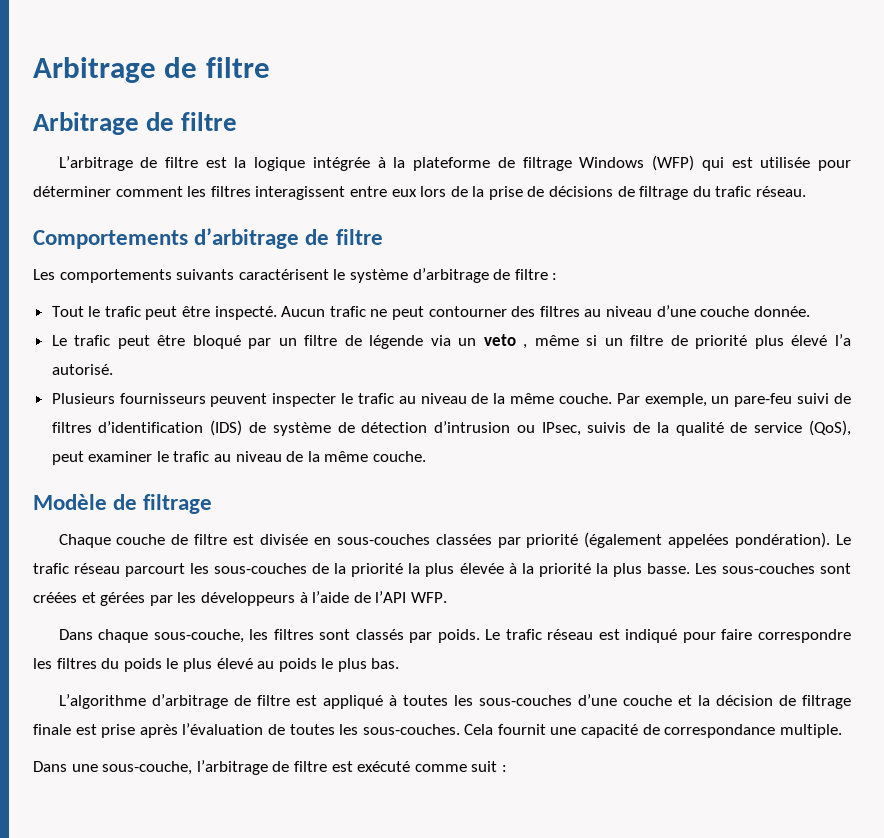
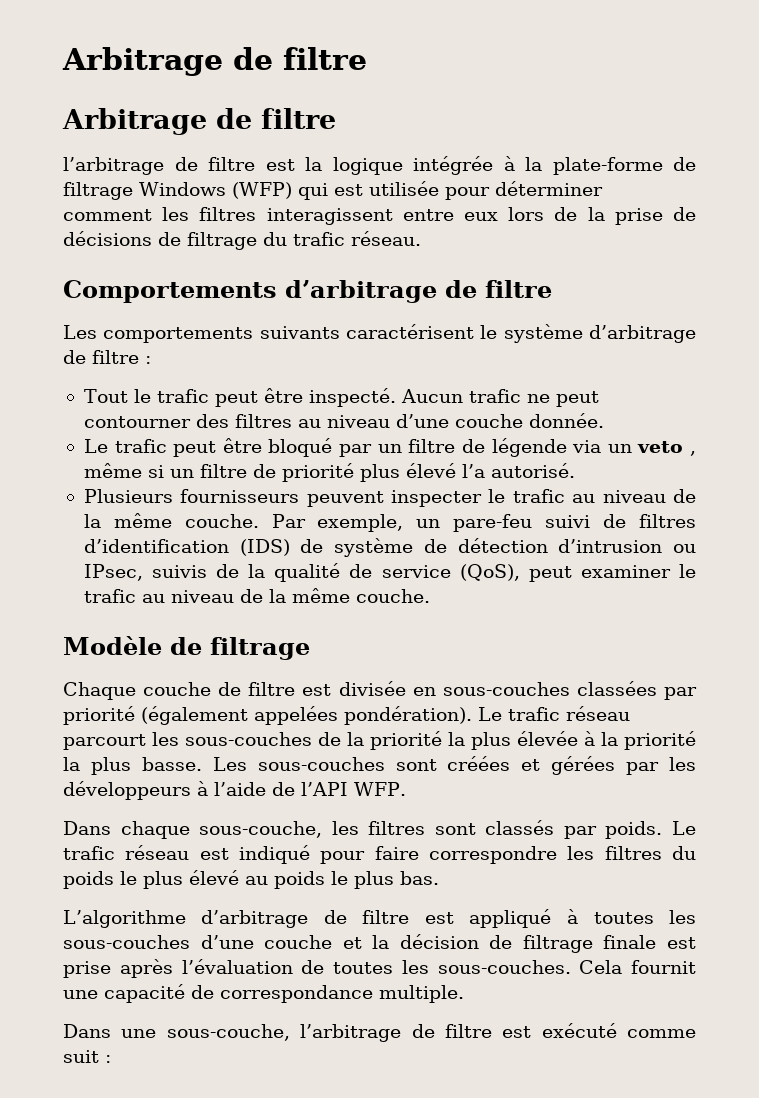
- L’arbitrage de filtre est la logique intégrée à la plateforme de filtrage Windows (WFP) qui est utilisée pour déterminer comment les filtres interagissent entre eux lors de la prise de décisions de filtrage du trafic réseau.
+ l’arbitrage de filtre est la logique intégrée à la plate-forme de filtrage Windows (WFP) qui est utilisée pour déterminer comment les filtres interagissent entre eux lors de la prise de décisions de filtrage du trafic réseau.

